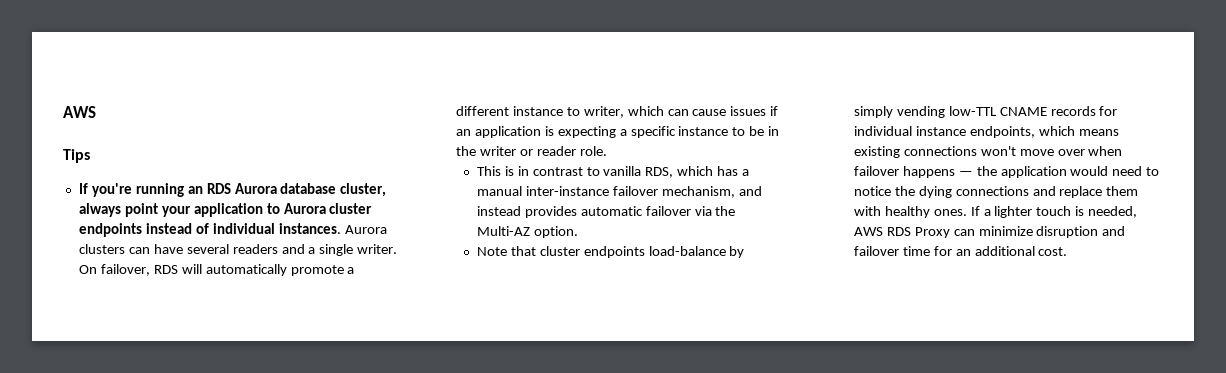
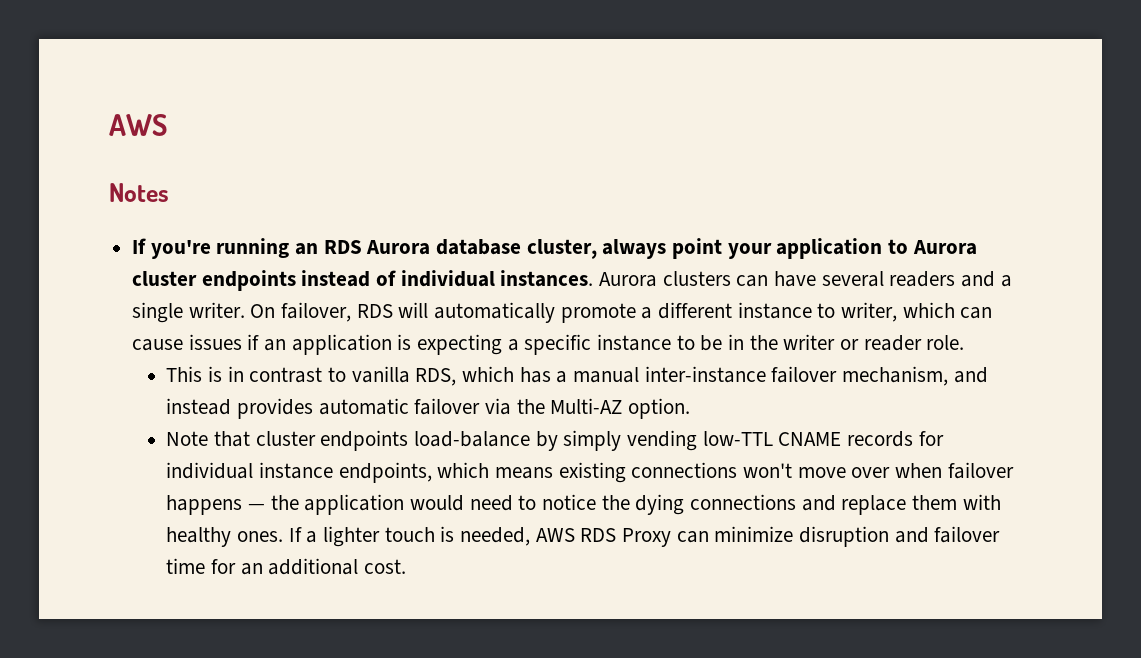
- Tips
+ Notes

